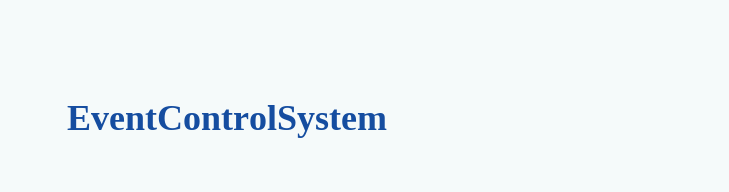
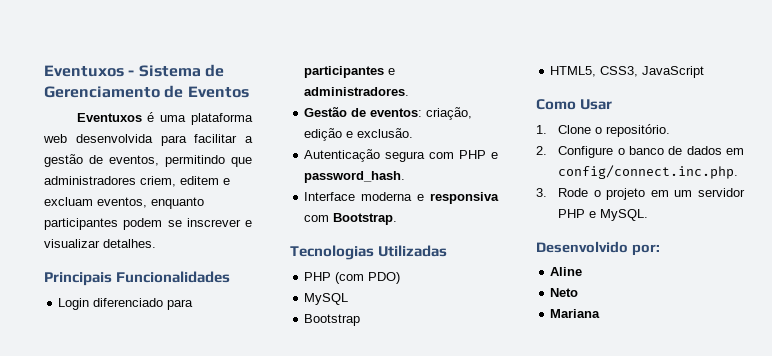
- EventControlSystem
+ Eventuxos - Sistema de Gerenciamento de Eventos
+ Eventuxos é uma plataforma web desenvolvida para facilitar a gestão de eventos, permitindo que administradores criem, editem e excluam eventos, enquanto participantes podem se inscrever e visualizar detalhes.
+ Principais Funcionalidades
+ Login diferenciado para participantes e administradores.
+ Gestão de eventos: criação, edição e exclusão.
+ Autenticação segura com PHP e password_hash.
+ Interface moderna e responsiva com Bootstrap.
+ Tecnologias Utilizadas
+ PHP (com PDO)
+ MySQL
+ Bootstrap
+ HTML5, CSS3, JavaScript
+ Como Usar
+ 1. Clone o repositório.
+ 2. Configure o banco de dados em config/connect.inc.php.
+ 3. Rode o projeto em um servidor PHP e MySQL.
+ Desenvolvido por:
+ Aline
+ Neto
+ Mariana

